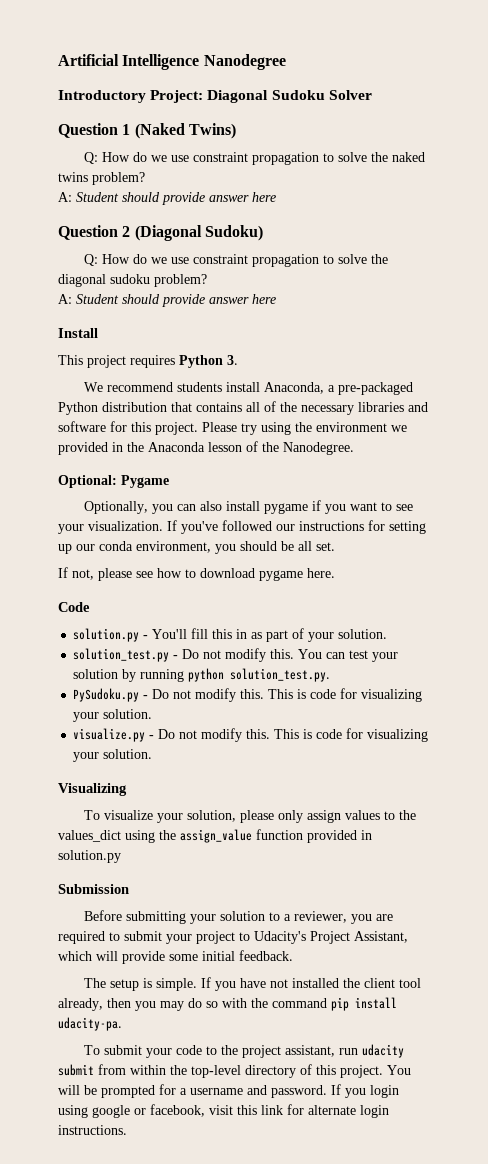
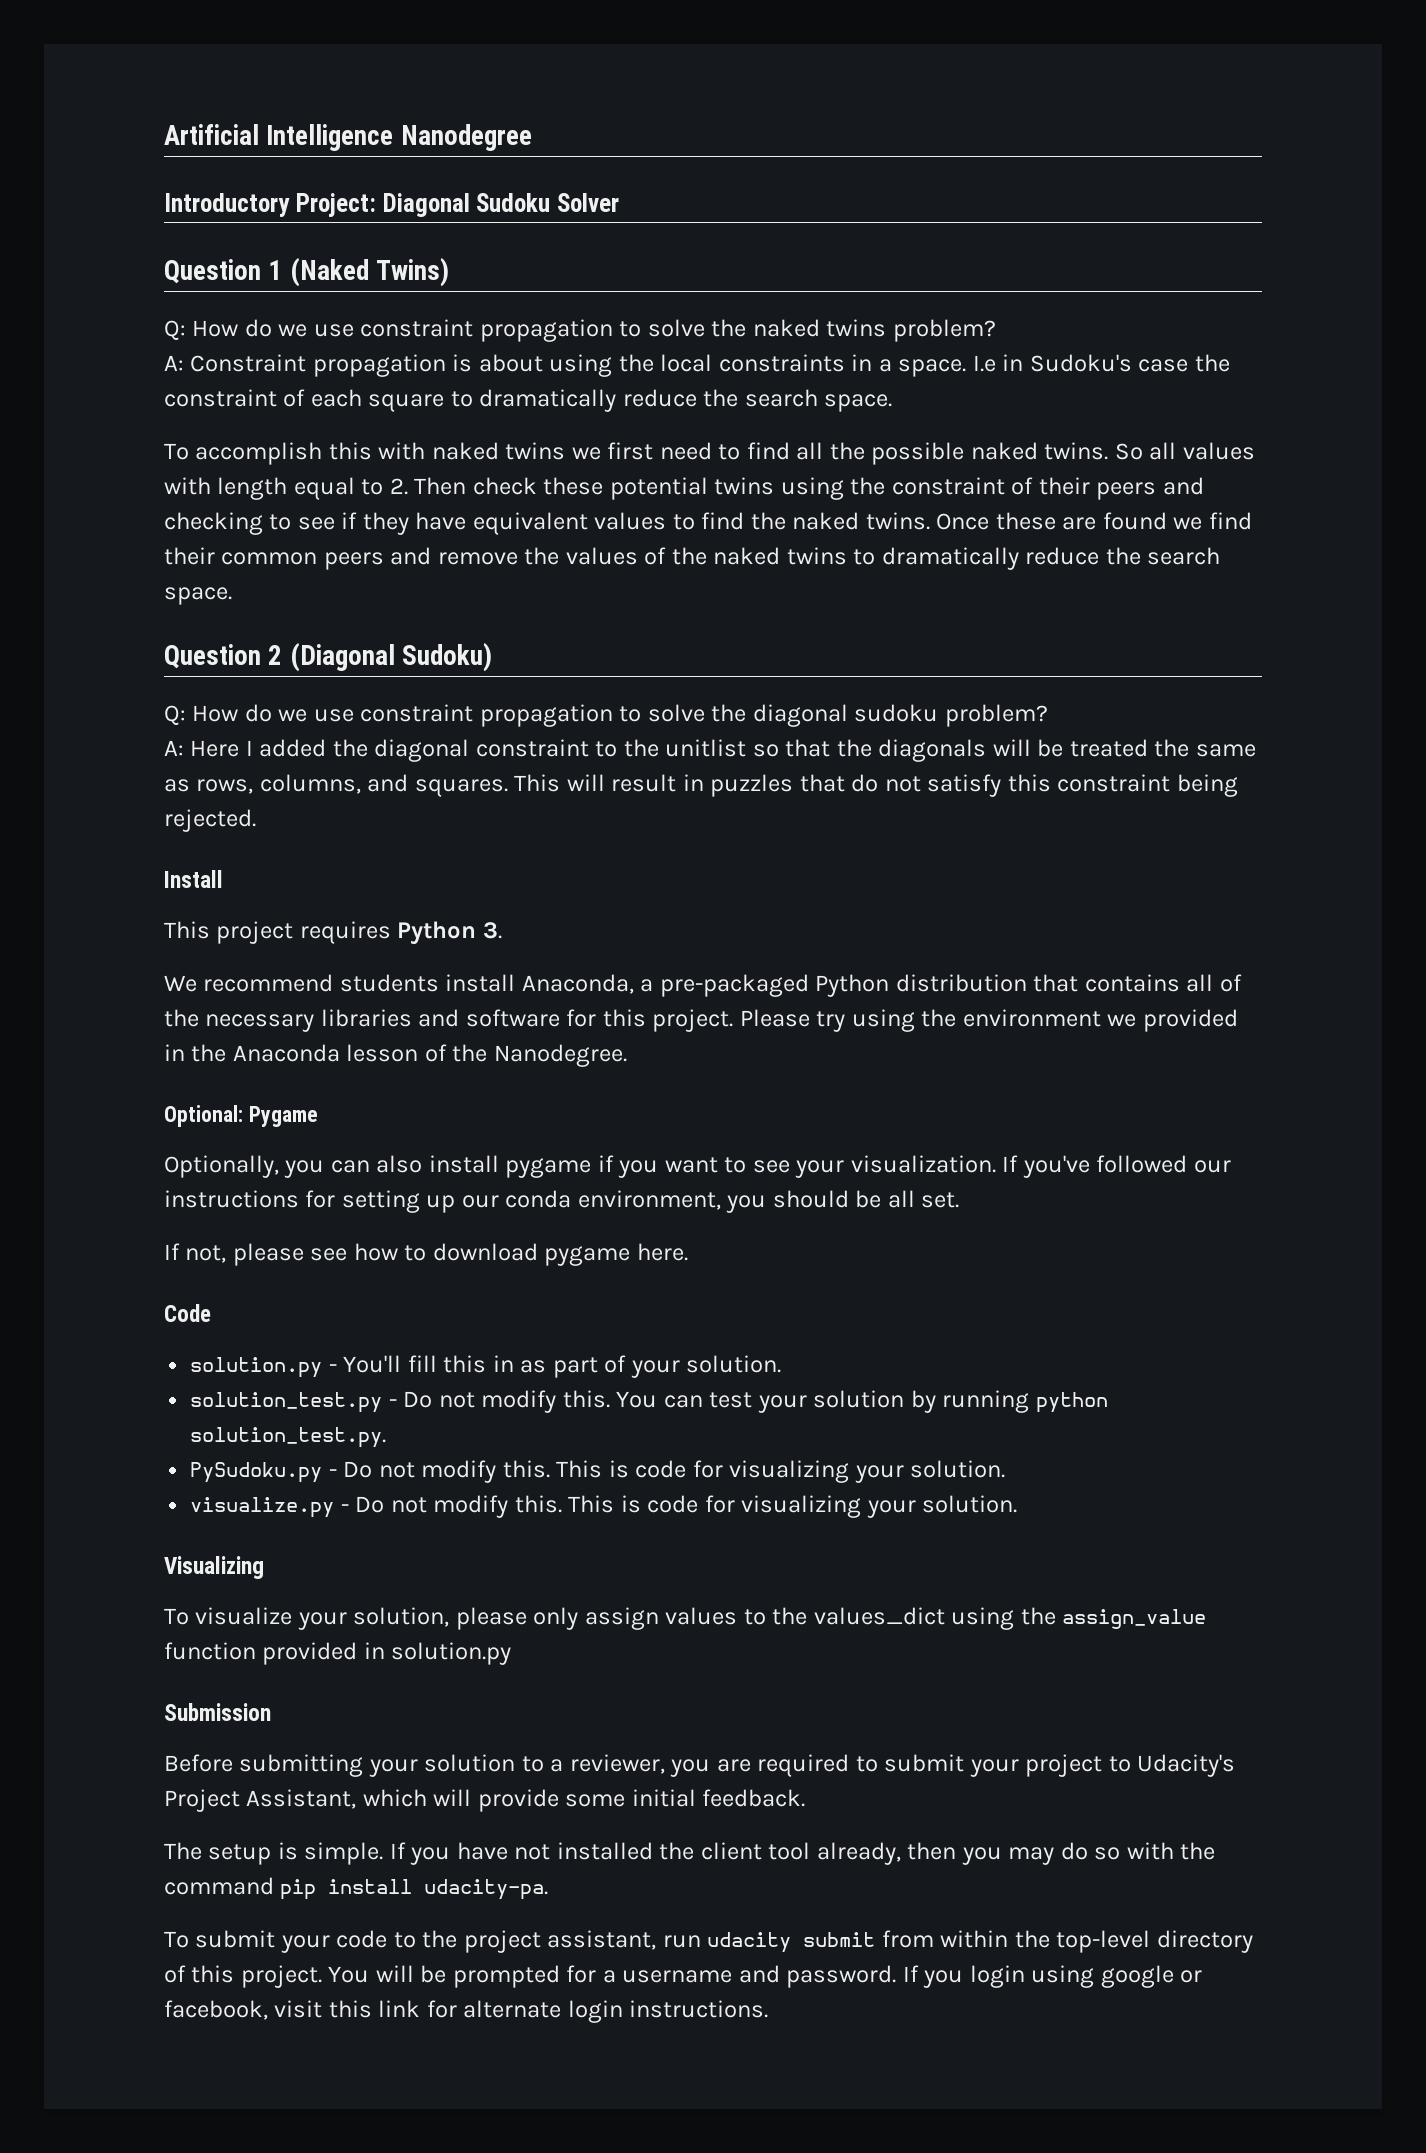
  Q: How do we use constraint propagation to solve the naked twins problem?
- A: Student should provide answer here
+ A: Constraint propagation is about using the local constraints in a space. I.e in Sudoku's case the constraint of each square to dramatically reduce the search space.
+ To accomplish this with naked twins we first need to find all the possible naked twins. So all values with length equal to 2. Then check these potential twins using the constraint of their peers and checking to see if they have equivalent values to find the naked twins. Once these are found we find their common peers and remove the values of the naked twins to dramatically reduce the search space.
  Q: How do we use constraint propagation to solve the diagonal sudoku problem?
- A: Student should provide answer here
+ A: Here I added the diagonal constraint to the unitlist so that the diagonals will be treated the same as rows, columns, and squares. This will result in puzzles that do not satisfy this constraint being rejected.

